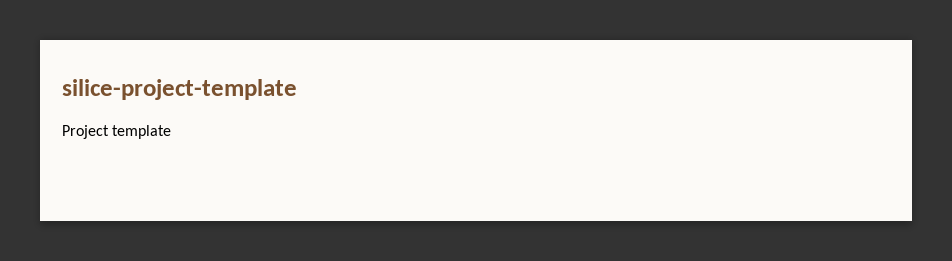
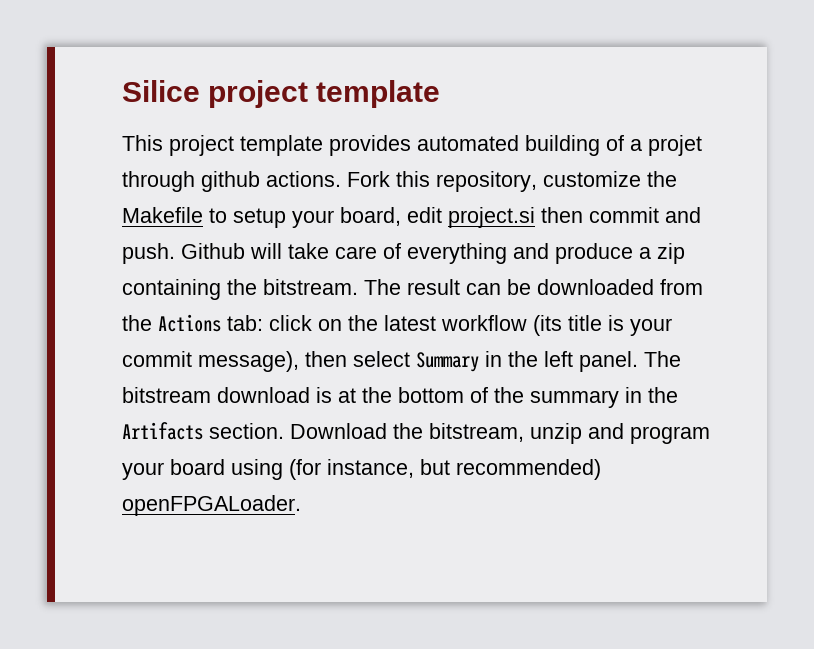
- silice-project-template
- Project template
+ Silice project template
+ This project template provides automated building of a projet through github actions. Fork this repository, customize the Makefile to setup your board, edit project.si then commit and push. Github will take care of everything and produce a zip containing the bitstream. The result can be downloaded from the Actions tab: click on the latest workflow (its title is your commit message), then select Summary in the left panel. The bitstream download is at the bottom of the summary in the Artifacts section. Download the bitstream, unzip and program your board using (for instance, but recommended) openFPGALoader.

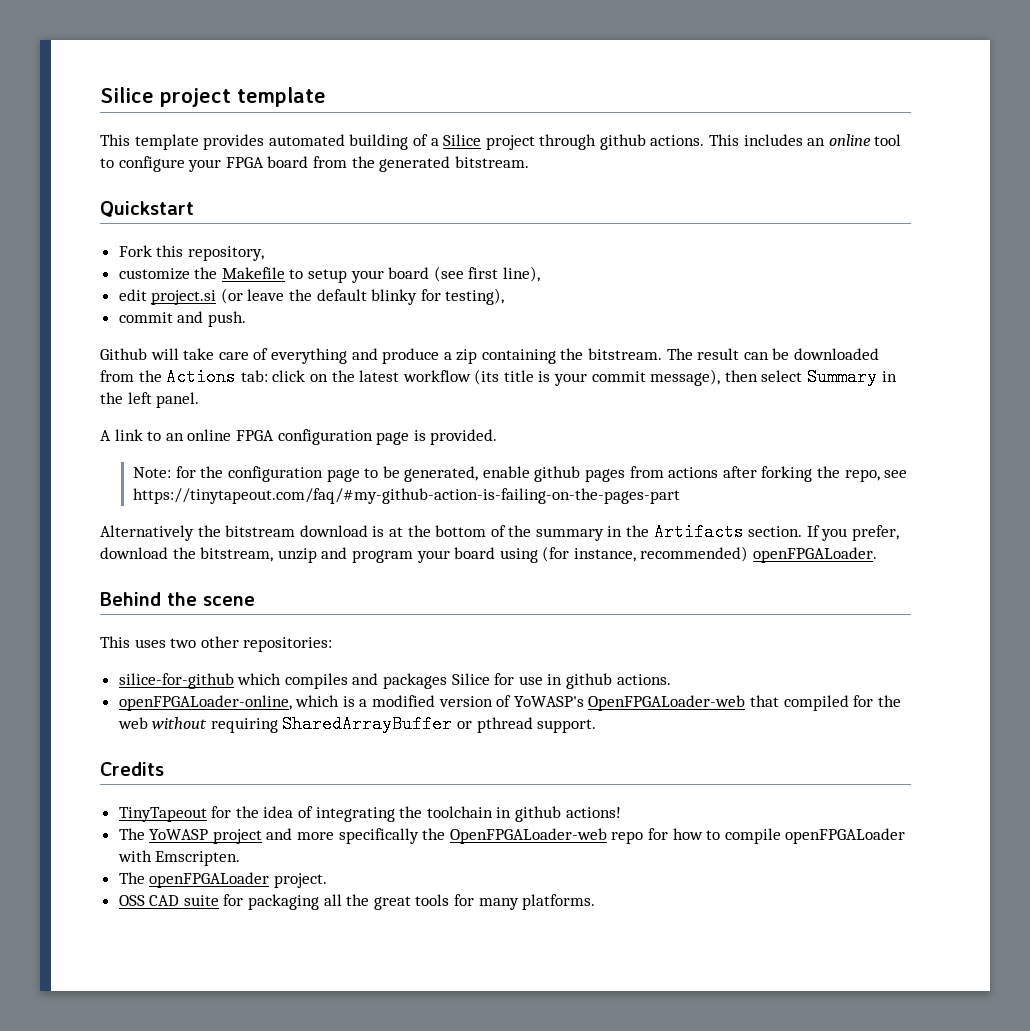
- This project template provides automated building of a projet through github actions. Fork this repository, customize the Makefile to setup your board, edit project.si then commit and push. Github will take care of everything and produce a zip containing the bitstream.
+ This template provides automated building of a Silice project through github actions. This includes an online tool to configure your FPGA board from the generated bitstream.
+ Quickstart
+ Fork this repository,
+ customize the Makefile to setup your board (see first line),
+ edit project.si (or leave the default blinky for testing),
+ commit and push.
+ Github will take care of everything and produce a zip containing the bitstream.
- The result can be downloaded from the Actions tab: click on the latest workflow (its title is your commit message), then select Summary in the left panel. The bitstream download is at the bottom of the summary in the Artifacts section.
+ The result can be downloaded from the Actions tab: click on the latest workflow (its title is your commit message), then select Summary in the left panel.
+ A link to an online FPGA configuration page is provided.
+ Note: for the configuration page to be generated, enable github pages from actions after forking the repo, see https://tinytapeout.com/faq/#my-github-action-is-failing-on-the-pages-part
+ Alternatively the bitstream download is at the bottom of the summary in the Artifacts section.
- Download the bitstream, unzip and program your board using (for instance, but recommended) openFPGALoader.
+ If you prefer, download the bitstream, unzip and program your board using (for instance, recommended) openFPGALoader.
+ Behind the scene
+ This uses two other repositories:
+ silice-for-github which compiles and packages Silice for use in github actions.
+ openFPGALoader-online, which is a modified version of YoWASP's OpenFPGALoader-web that compiled for the web without requiring SharedArrayBuffer or pthread support.
+ Credits
+ TinyTapeout for the idea of integrating the toolchain in github actions!
+ The YoWASP project and more specifically the OpenFPGALoader-web repo for how to compile openFPGALoader with Emscripten.
+ The openFPGALoader project.
+ OSS CAD suite for packaging all the great tools for many platforms.

